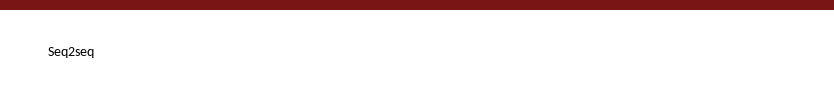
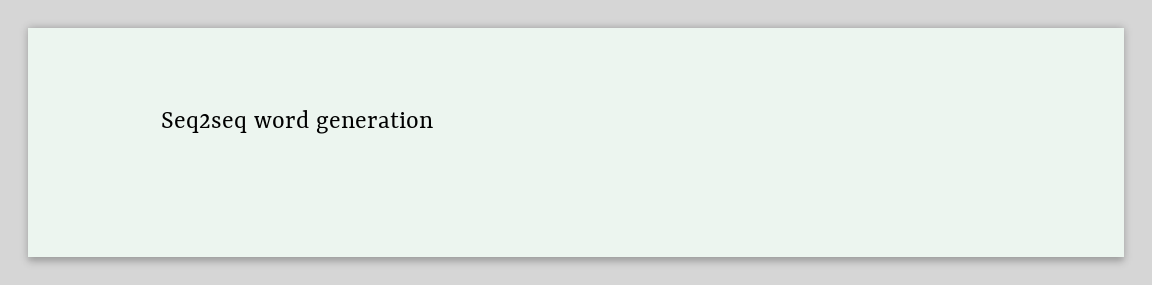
- Seq2seq
+ Seq2seq word generation

